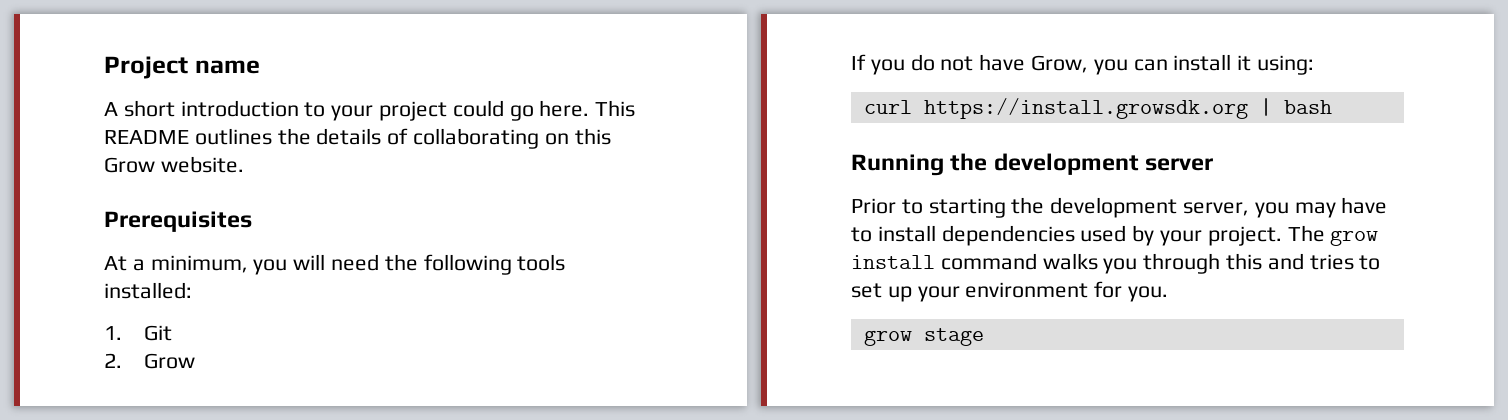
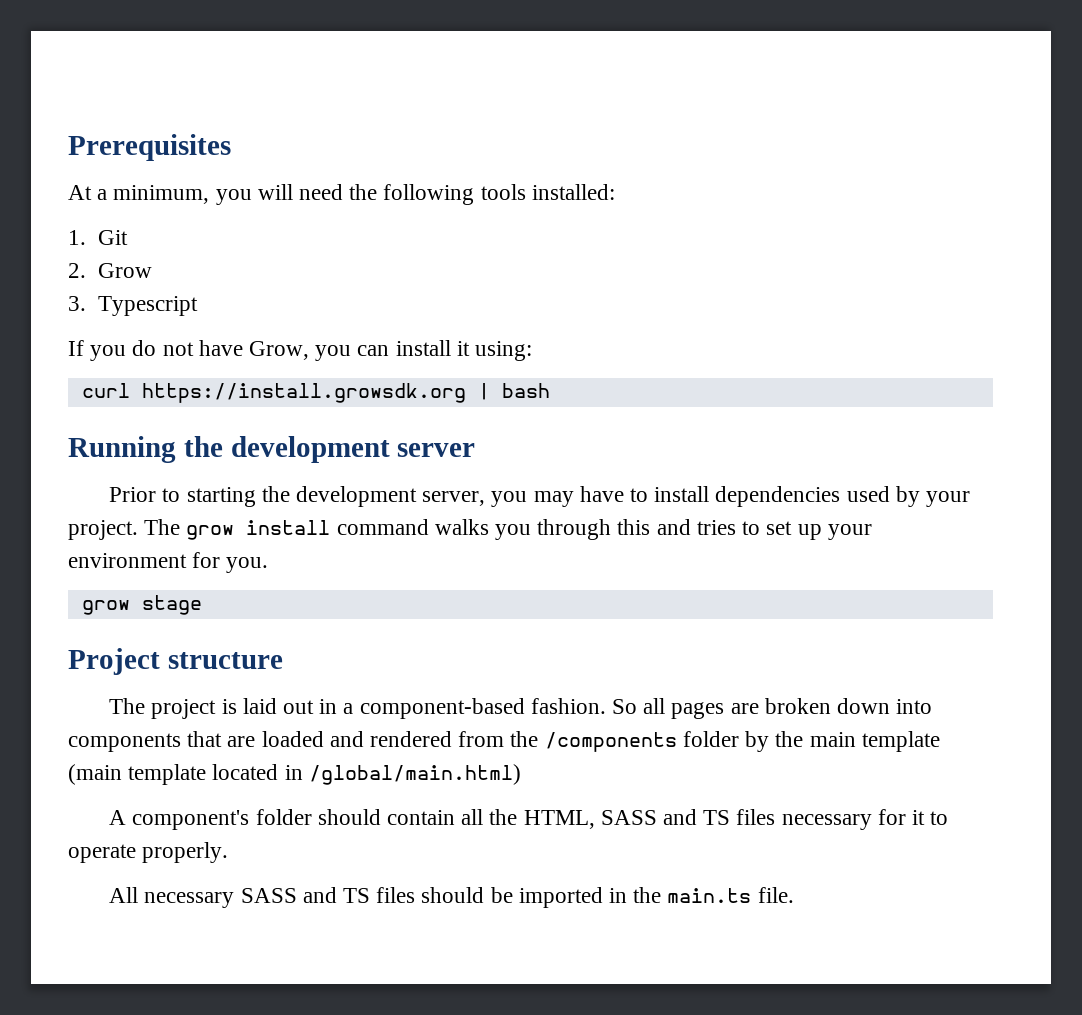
- Project name
- A short introduction to your project could go here. This README outlines the details of collaborating on this Grow website.
+ 3. Typescript
+ Project structure
+ The project is laid out in a component-based fashion. So all pages are broken down into components that are loaded and rendered from the /components folder by the main template (main template located in /global/main.html)
+ A component's folder should contain all the HTML, SASS and TS files necessary for it to operate properly.
+ All necessary SASS and TS files should be imported in the main.ts file.

